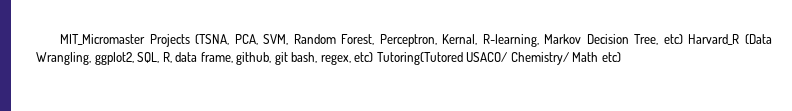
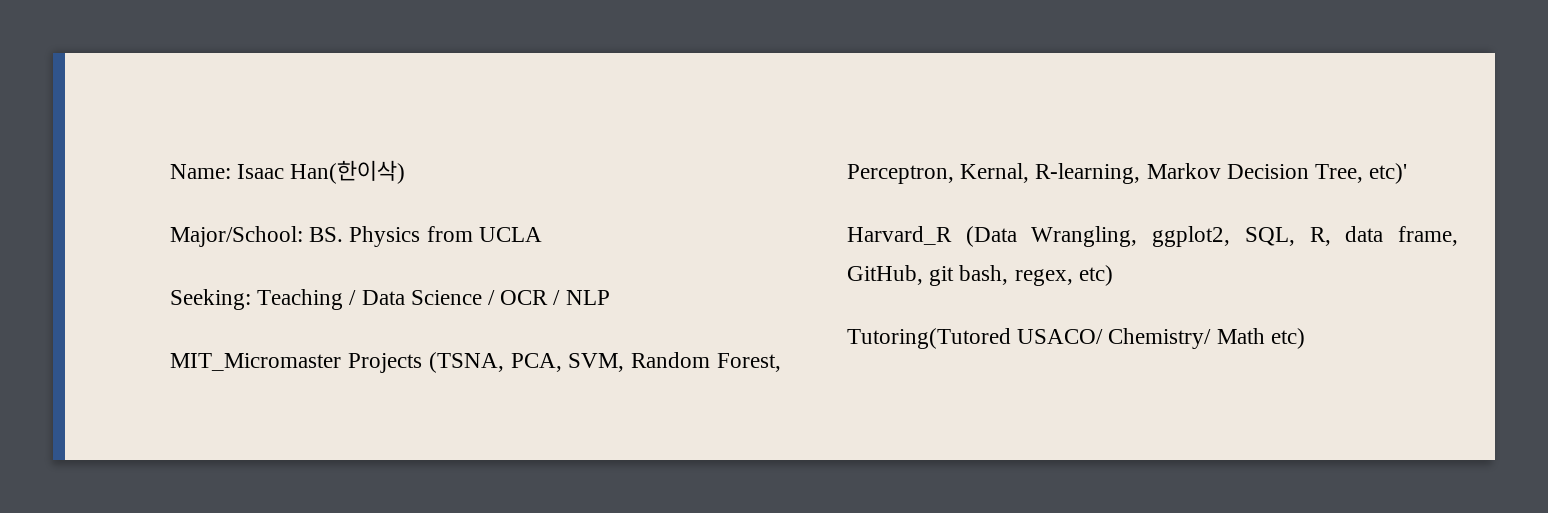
+ Name: Isaac Han(한이삭)
+ Major/School: BS. Physics from UCLA
+ Seeking: Teaching / Data Science / OCR / NLP
- MIT_Micromaster Projects (TSNA, PCA, SVM, Random Forest, Perceptron, Kernal, R-learning, Markov Decision Tree, etc) Harvard_R (Data Wrangling, ggplot2, SQL, R, data frame, github, git bash, regex, etc) Tutoring(Tutored USACO/ Chemistry/ Math etc)
+ MIT_Micromaster Projects (TSNA, PCA, SVM, Random Forest, Perceptron, Kernal, R-learning, Markov Decision Tree, etc)'
+ Harvard_R (Data Wrangling, ggplot2, SQL, R, data frame, GitHub, git bash, regex, etc)
+ Tutoring(Tutored USACO/ Chemistry/ Math etc)

